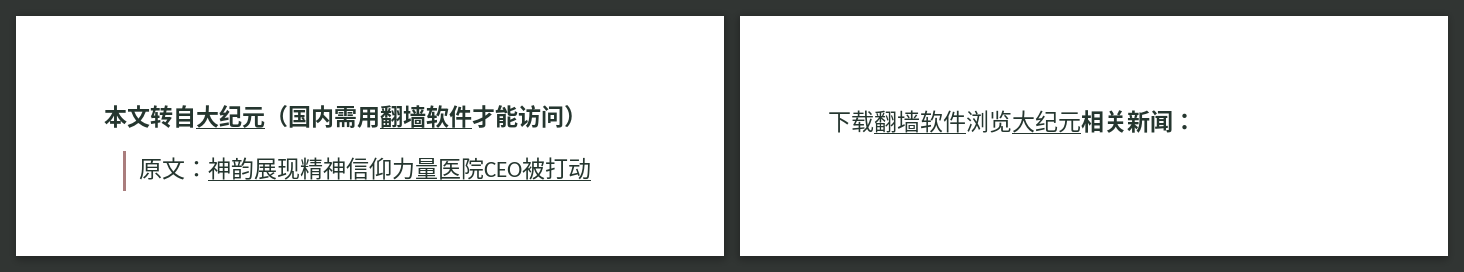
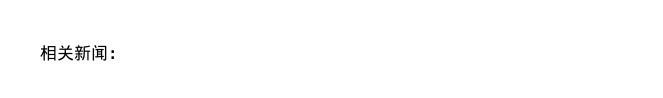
- 本文转自大纪元（国内需用翻墙软件才能访问）
- 原文：神韵展现精神信仰力量医院CEO被打动
- 下载翻墙软件浏览大纪元相关新闻：
+ 相关新闻：

